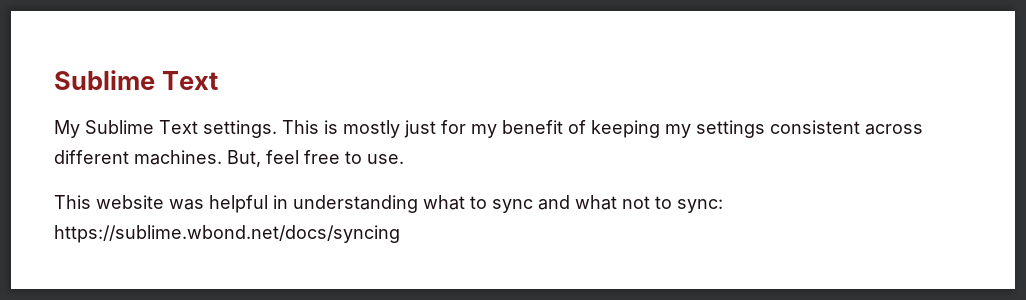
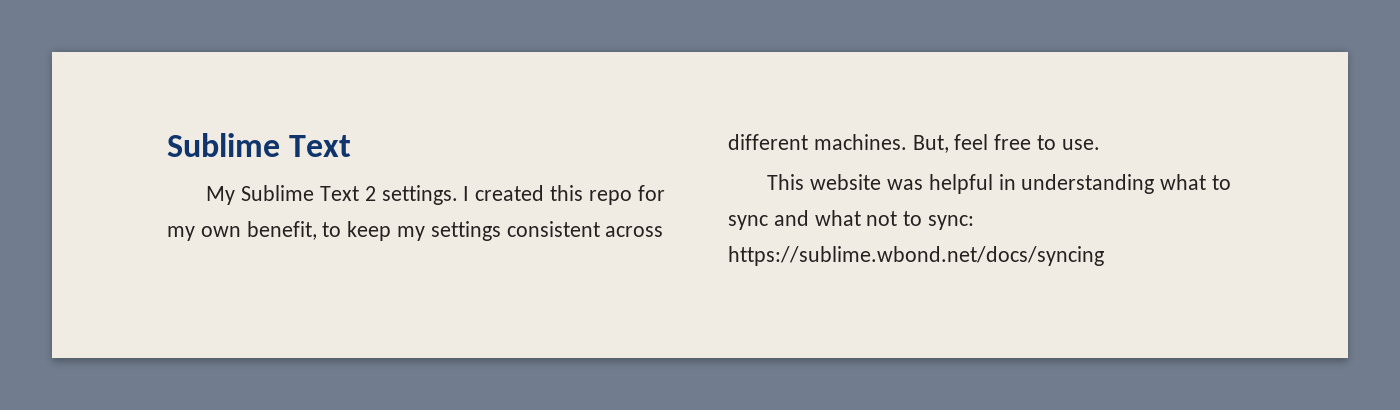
- My Sublime Text settings. This is mostly just for my benefit of keeping my settings consistent across different machines.
+ My Sublime Text 2 settings. I created this repo for my own benefit, to keep my settings consistent across different machines.

